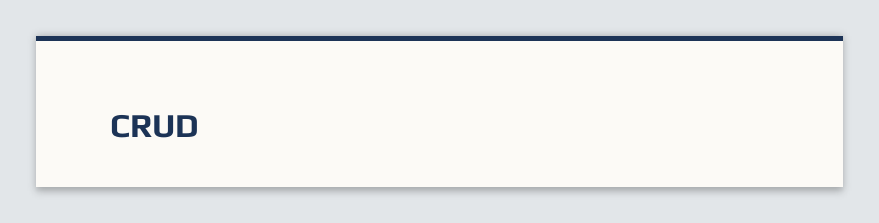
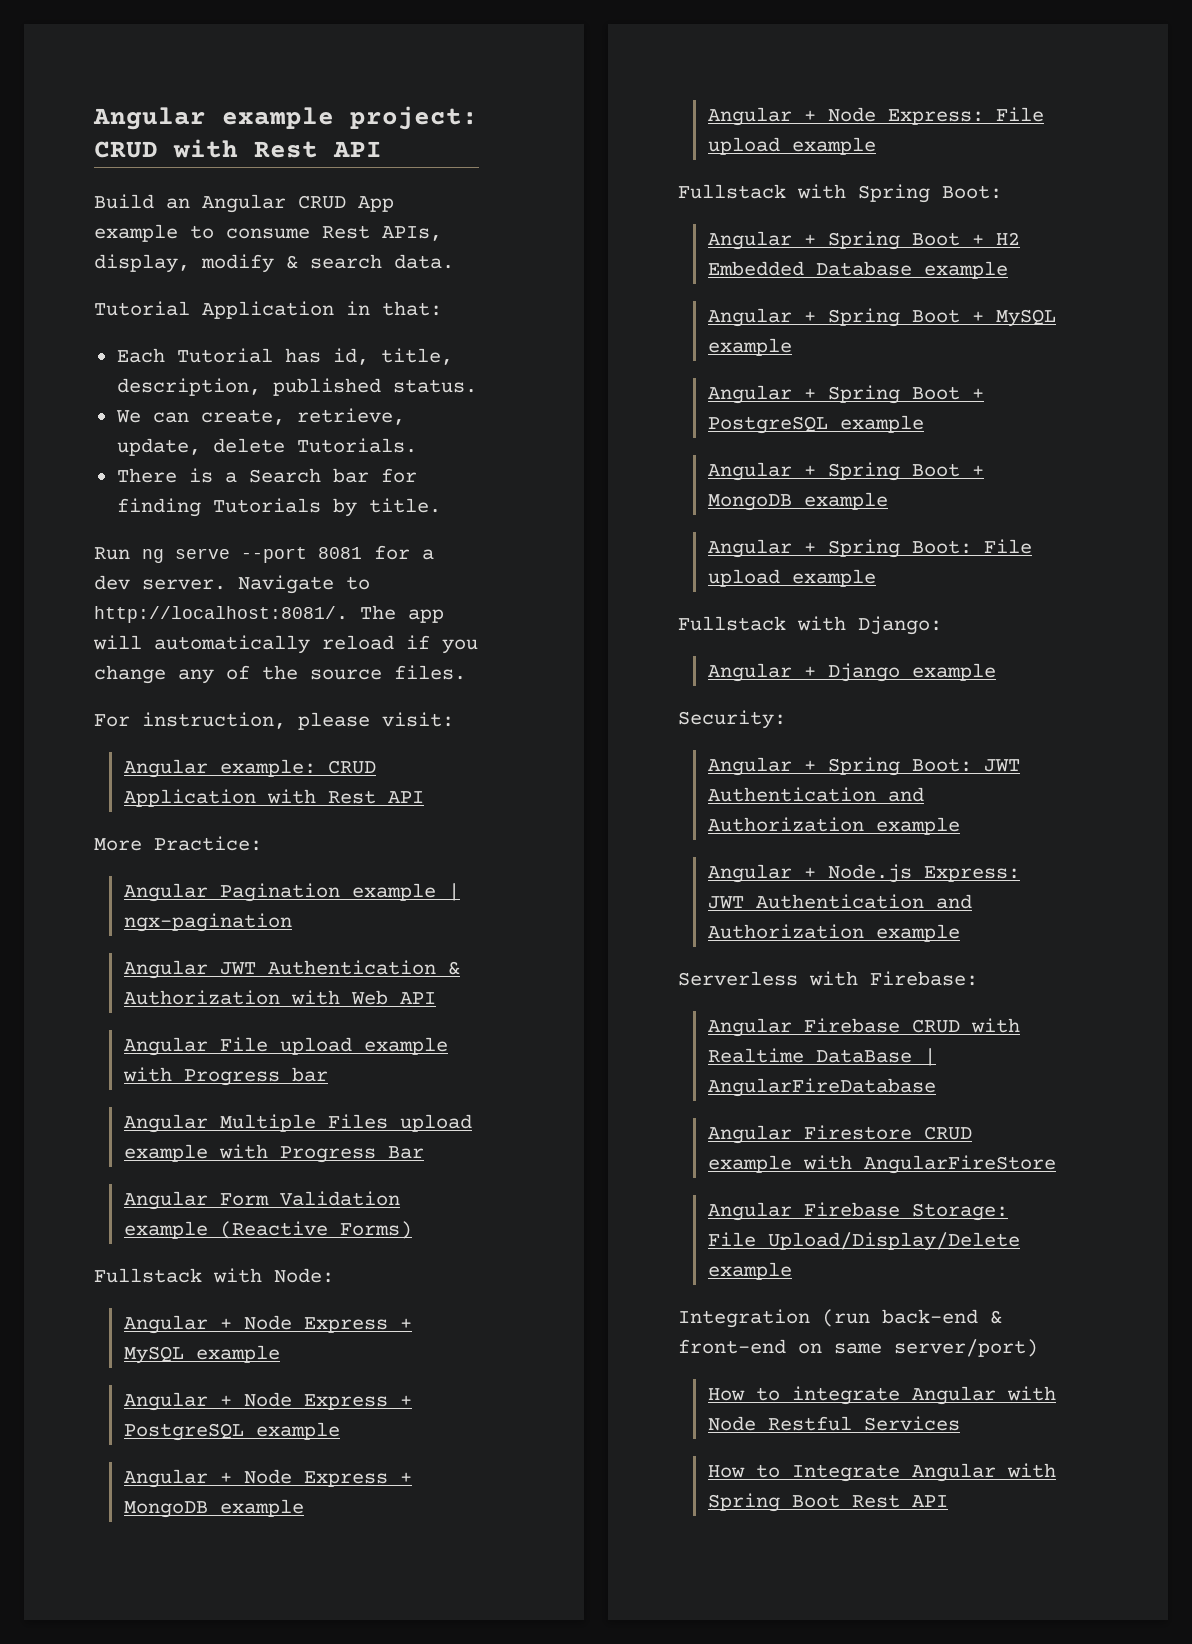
- CRUD
+ Angular example project: CRUD with Rest API
+ Build an Angular CRUD App example to consume Rest APIs, display, modify & search data.
+ Tutorial Application in that:
+ Each Tutorial has id, title, description, published status.
+ We can create, retrieve, update, delete Tutorials.
+ There is a Search bar for finding Tutorials by title.
+ Run ng serve --port 8081 for a dev server. Navigate to http://localhost:8081/. The app will automatically reload if you change any of the source files.
+ For instruction, please visit:
+ Angular example: CRUD Application with Rest API
+ More Practice:
+ Angular Pagination example | ngx-pagination
+ Angular JWT Authentication & Authorization with Web API
+ Angular File upload example with Progress bar
+ Angular Multiple Files upload example with Progress Bar
+ Angular Form Validation example (Reactive Forms)
+ Fullstack with Node:
+ Angular + Node Express + MySQL example
+ Angular + Node Express + PostgreSQL example
+ Angular + Node Express + MongoDB example
+ Angular + Node Express: File upload example
+ Fullstack with Spring Boot:
+ Angular + Spring Boot + H2 Embedded Database example
+ Angular + Spring Boot + MySQL example
+ Angular + Spring Boot + PostgreSQL example
+ Angular + Spring Boot + MongoDB example
+ Angular + Spring Boot: File upload example
+ Fullstack with Django:
+ Angular + Django example
+ Security:
+ Angular + Spring Boot: JWT Authentication and Authorization example
+ Angular + Node.js Express: JWT Authentication and Authorization example
+ Serverless with Firebase:
+ Angular Firebase CRUD with Realtime DataBase | AngularFireDatabase
+ Angular Firestore CRUD example with AngularFireStore
+ Angular Firebase Storage: File Upload/Display/Delete example
+ Integration (run back-end & front-end on same server/port)
+ How to integrate Angular with Node Restful Services
+ How to Integrate Angular with Spring Boot Rest API

